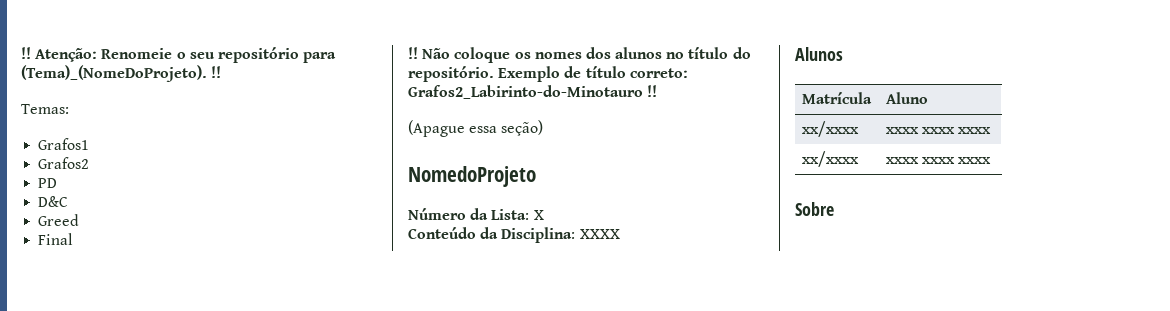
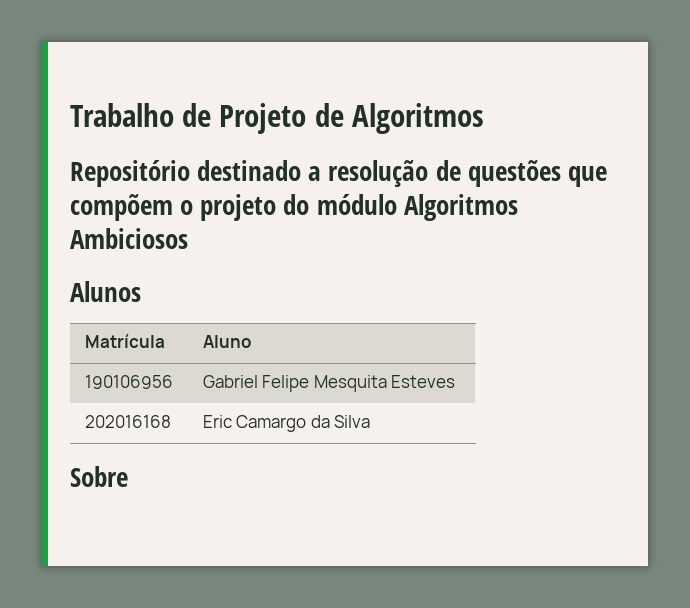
- !! Atenção: Renomeie o seu repositório para (Tema)_(NomeDoProjeto). !!
- Temas:
- Grafos1
- Grafos2
- PD
- D&C
- Greed
- Final
- !! Não coloque os nomes dos alunos no título do repositório. Exemplo de título correto: Grafos2_Labirinto-do-Minotauro !!
- (Apague essa seção)
- NomedoProjeto
- Número da Lista: X
- Conteúdo da Disciplina: XXXX
+ Trabalho de Projeto de Algoritmos
+ Repositório destinado a resolução de questões que compõem o projeto do módulo Algoritmos Ambiciosos
  Alunos
  Matrícula | Aluno
- xx/xxxx | xxxx xxxx xxxx
- xx/xxxx | xxxx xxxx xxxx
+ 190106956 | Gabriel Felipe Mesquita Esteves
+ 202016168 | Eric Camargo da Silva

